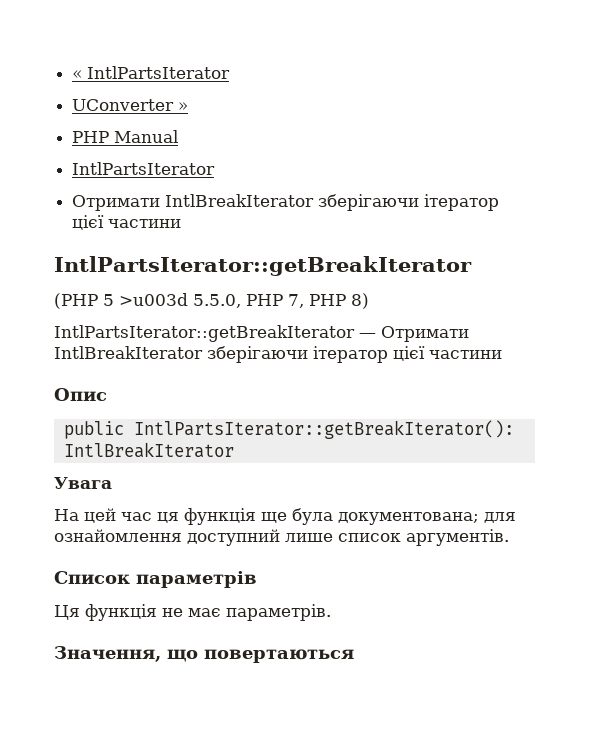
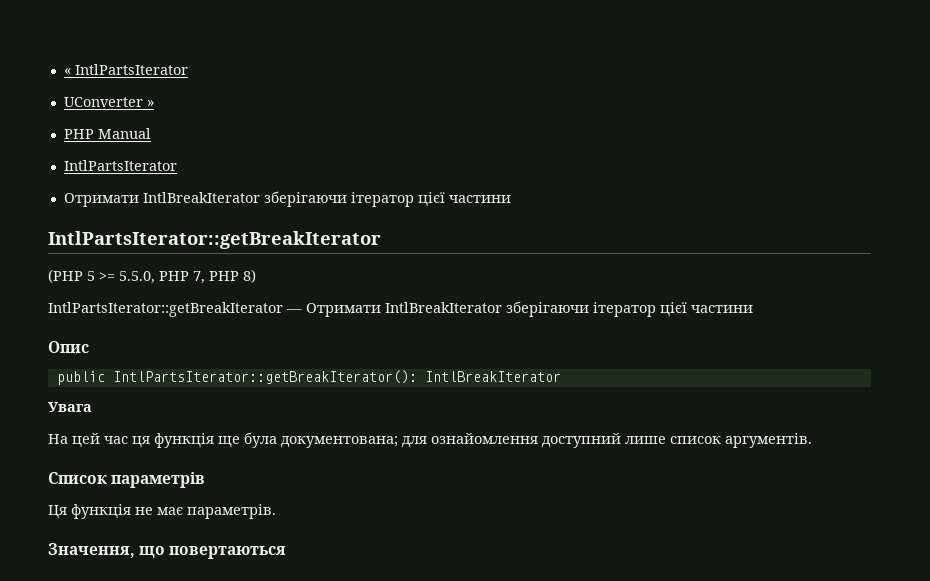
- (PHP 5 >u003d 5.5.0, PHP 7, PHP 8)
+ (PHP 5 >= 5.5.0, PHP 7, PHP 8)

